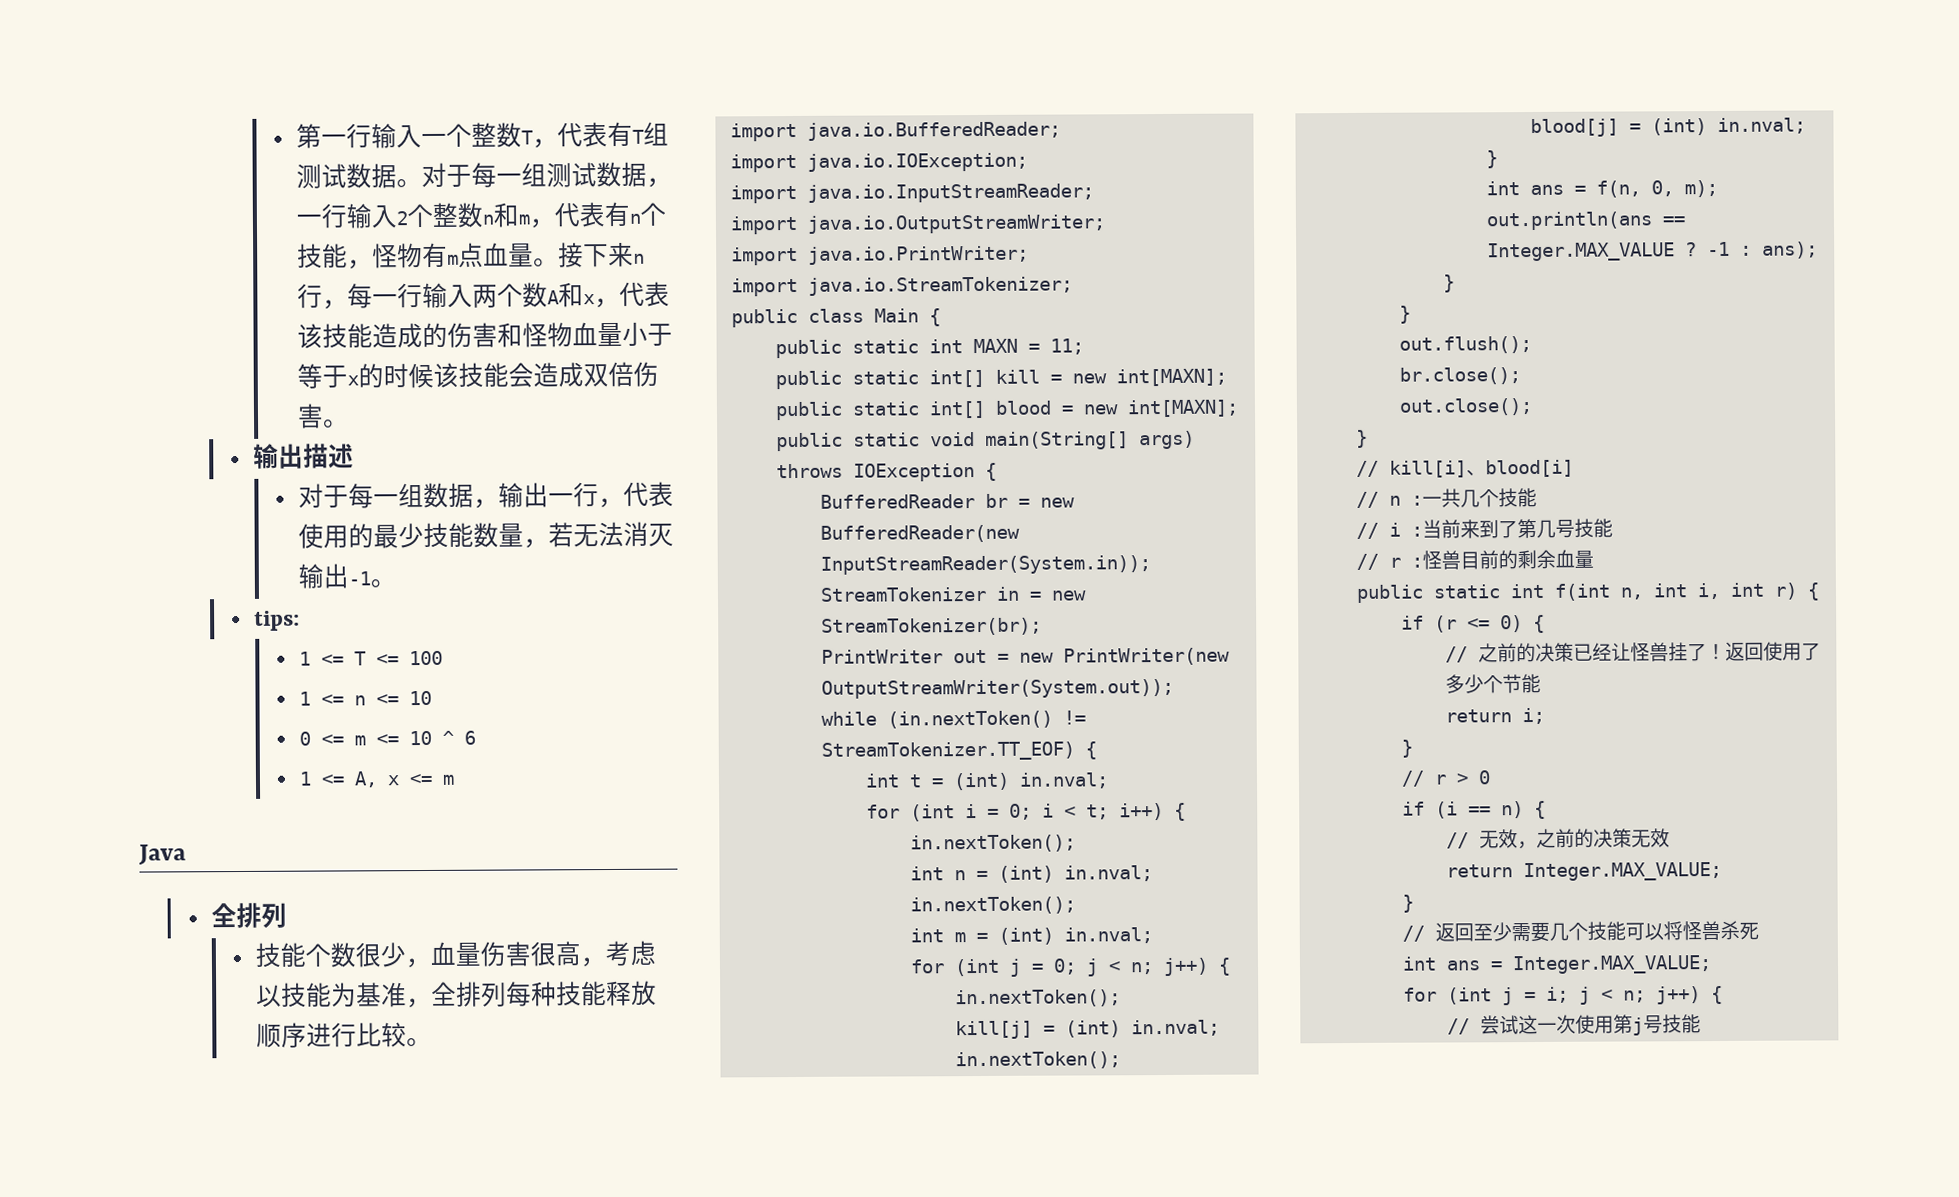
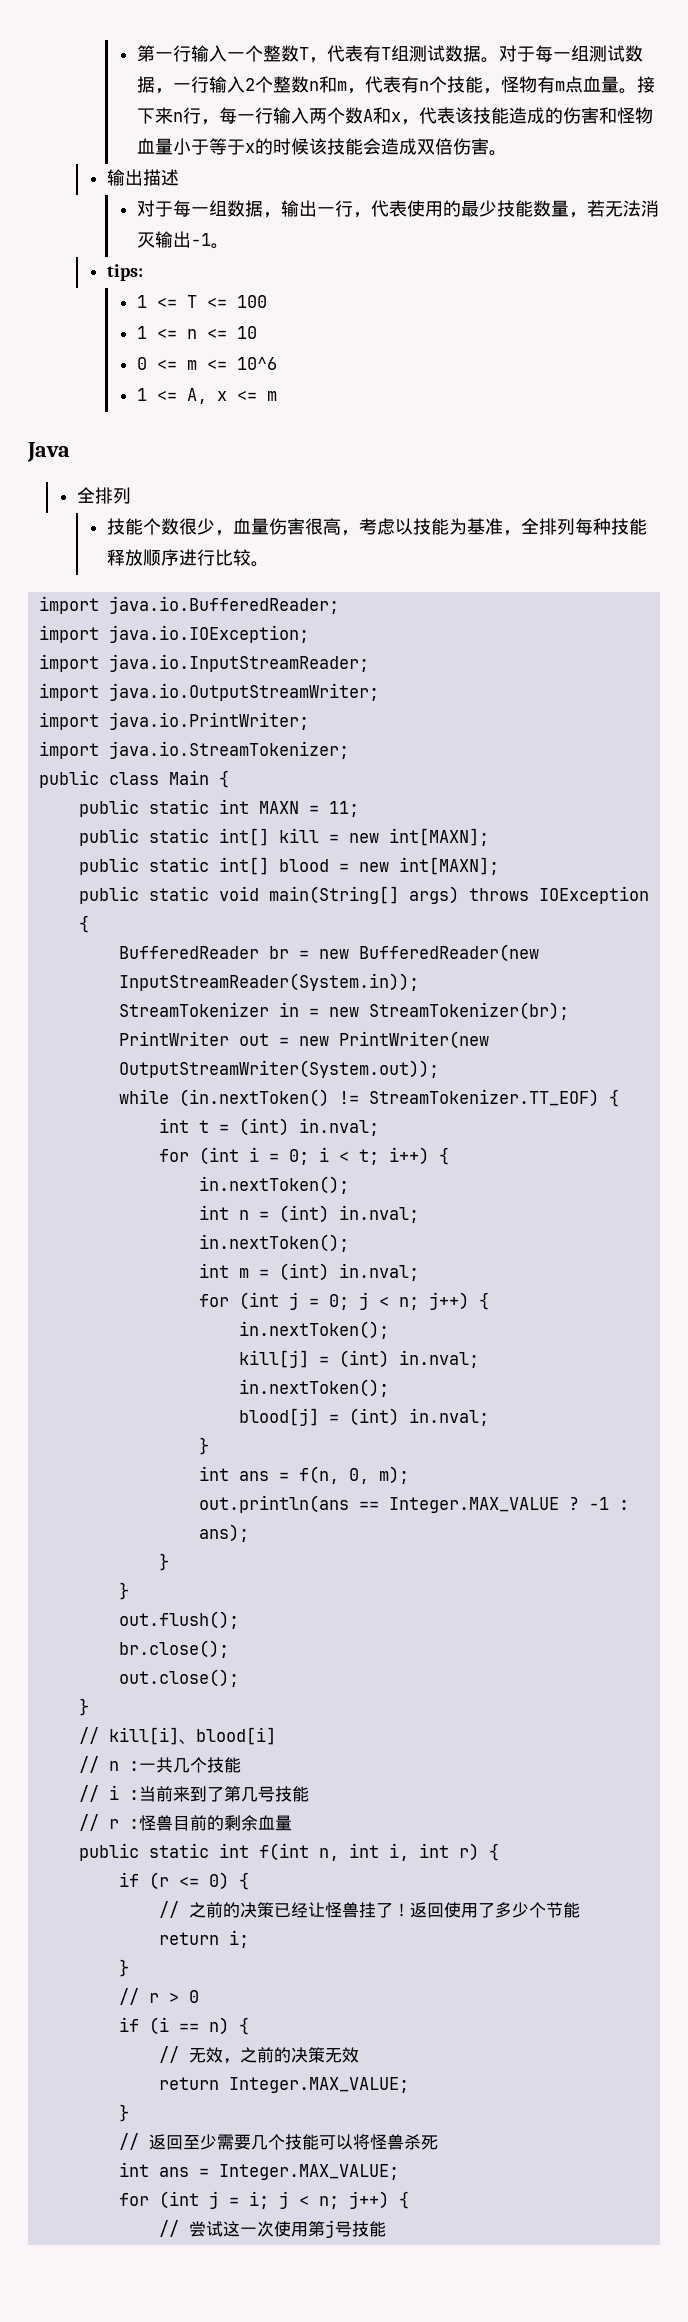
- 0 <= m <= 10 ^ 6
+ 0 <= m <= 10^6

